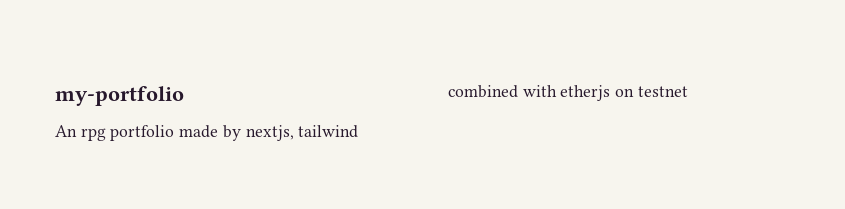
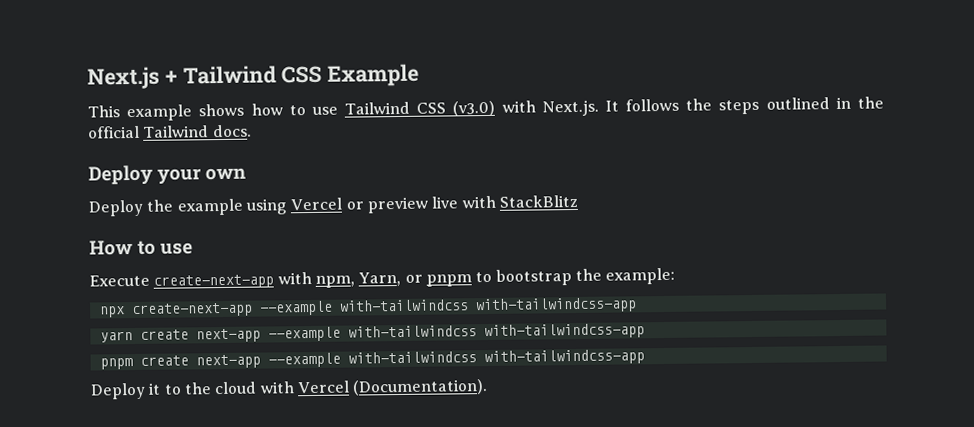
- my-portfolio
- An rpg portfolio made by nextjs, tailwind combined with etherjs on testnet
+ Next.js + Tailwind CSS Example
+ This example shows how to use Tailwind CSS (v3.0) with Next.js. It follows the steps outlined in the official Tailwind docs.
+ Deploy your own
+ Deploy the example using Vercel or preview live with StackBlitz
+ How to use
+ Execute create-next-app with npm, Yarn, or pnpm to bootstrap the example:
+ npx create-next-app --example with-tailwindcss with-tailwindcss-app
+ yarn create next-app --example with-tailwindcss with-tailwindcss-app
+ pnpm create next-app --example with-tailwindcss with-tailwindcss-app
+ Deploy it to the cloud with Vercel (Documentation).

